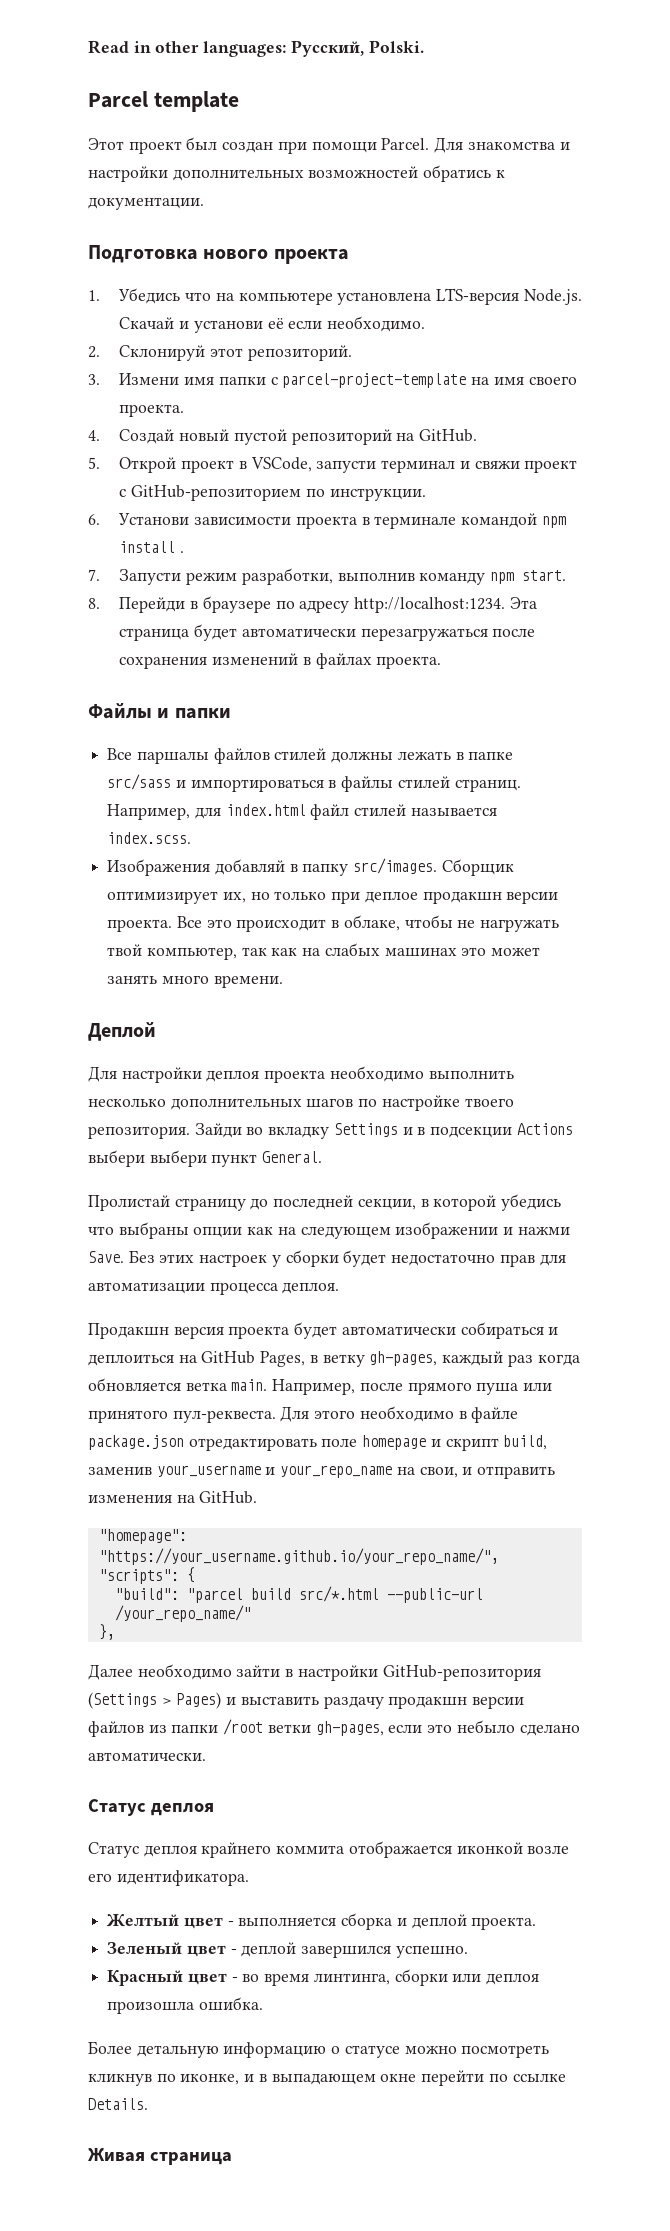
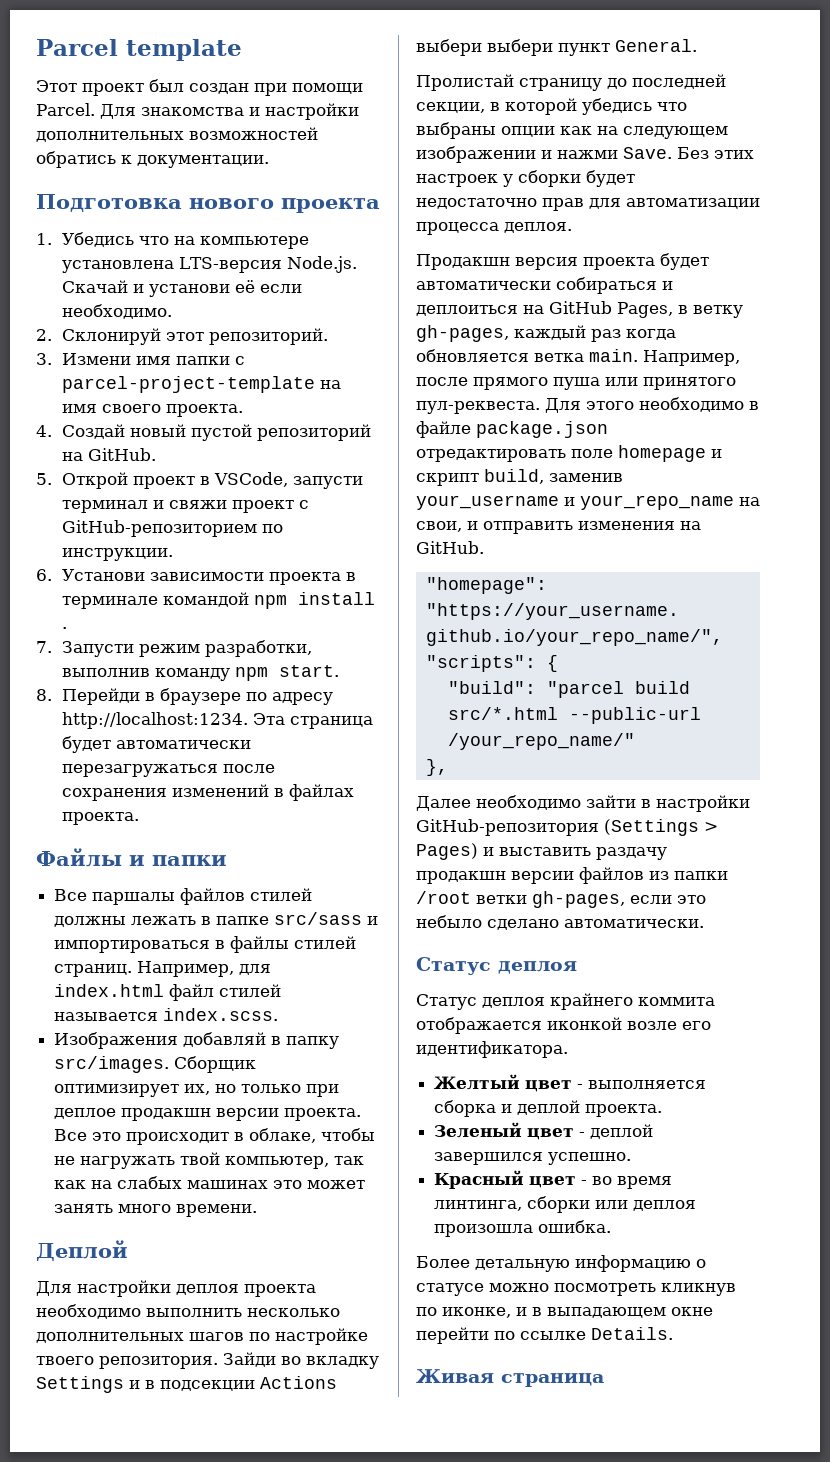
- Read in other languages: Русский, Polski.

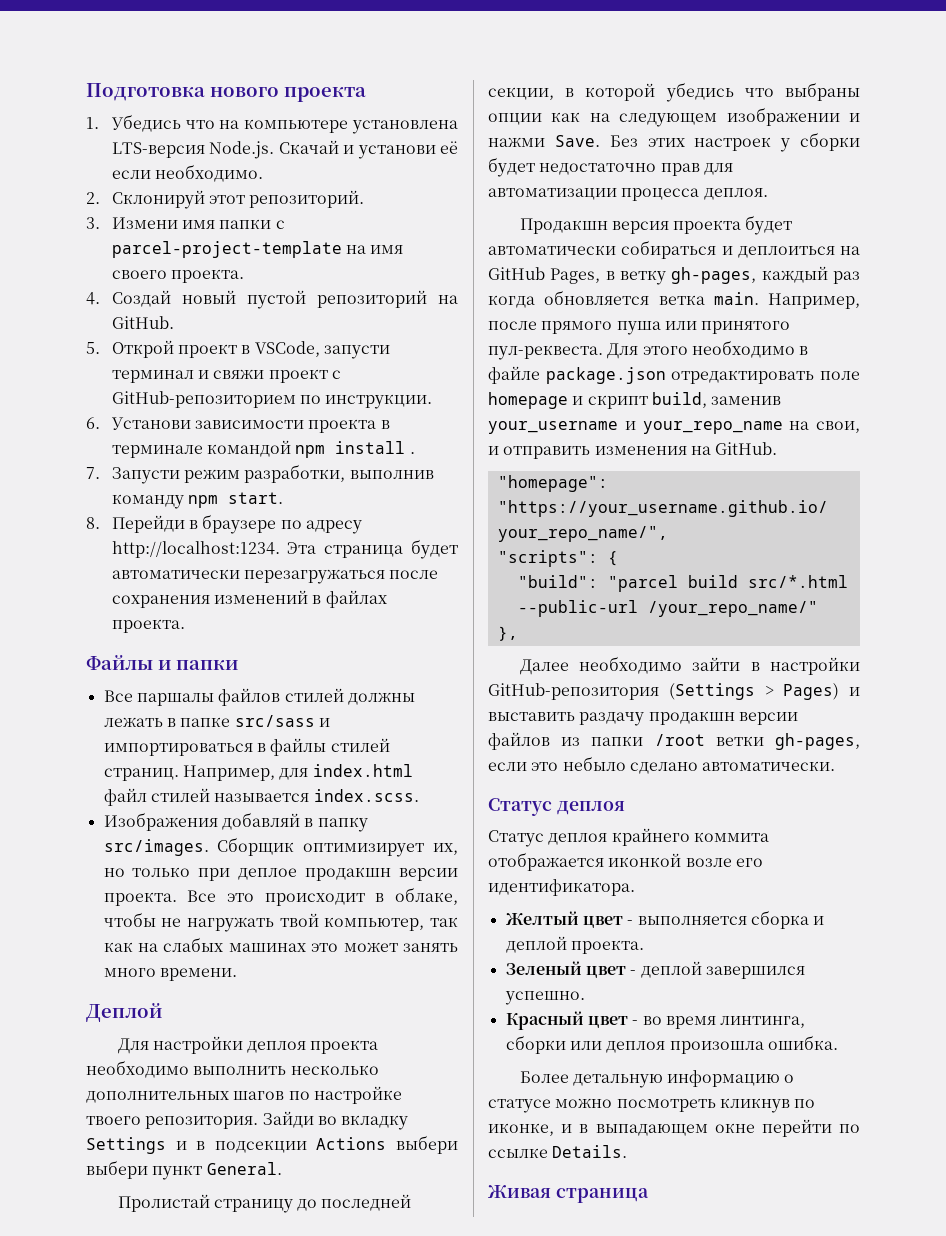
- Parcel template
- Этот проект был создан при помощи Parcel. Для знакомства и настройки дополнительных возможностей обратись к документации.

